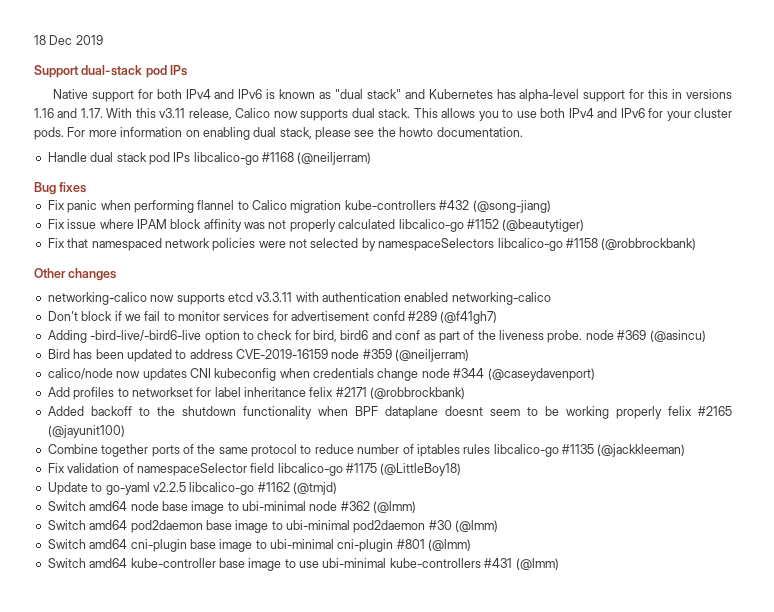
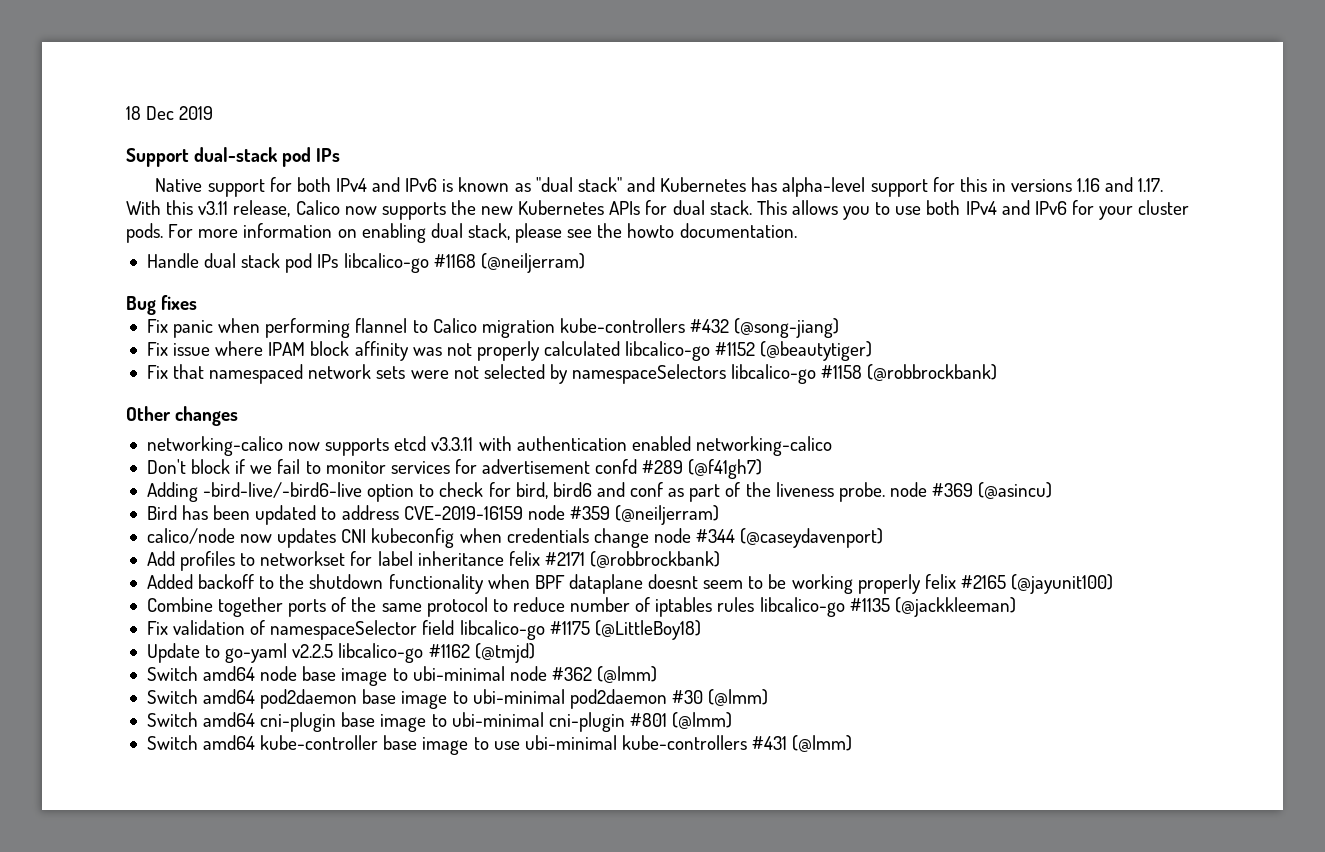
- Native support for both IPv4 and IPv6 is known as "dual stack" and Kubernetes has alpha-level support for this in versions 1.16 and 1.17. With this v3.11 release, Calico now supports dual stack.
+ Native support for both IPv4 and IPv6 is known as "dual stack" and Kubernetes has alpha-level support for this in versions 1.16 and 1.17. With this v3.11 release, Calico now supports the new Kubernetes APIs for dual stack.
- Fix that namespaced network policies were not selected by namespaceSelectors libcalico-go #1158 (@robbrockbank)
+ Fix that namespaced network sets were not selected by namespaceSelectors libcalico-go #1158 (@robbrockbank)

